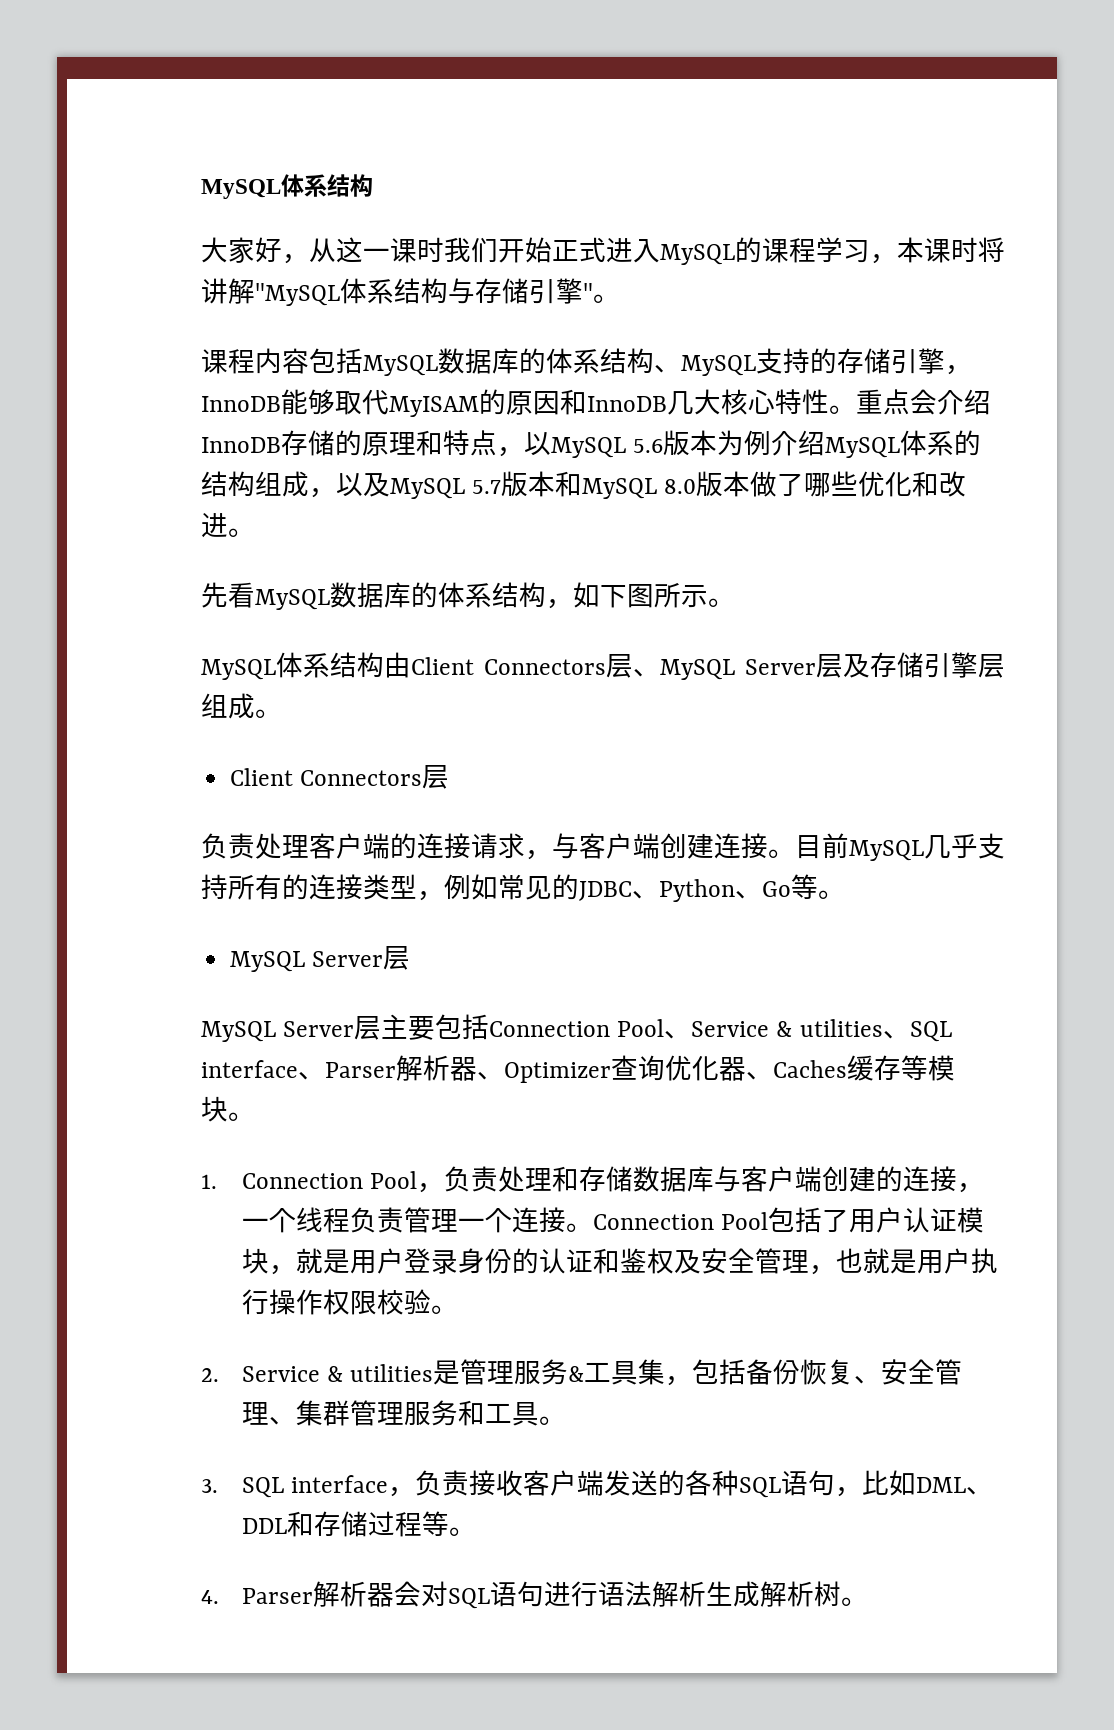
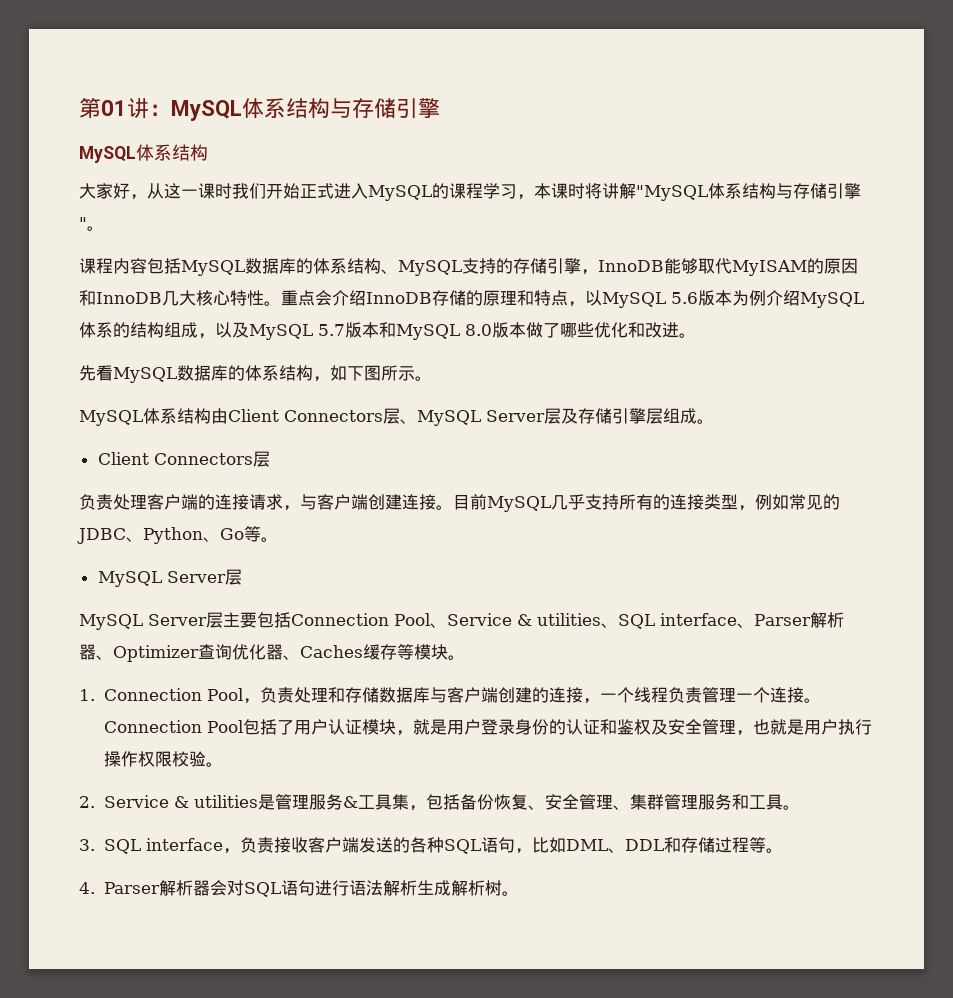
+ 第01讲：MySQL体系结构与存储引擎

